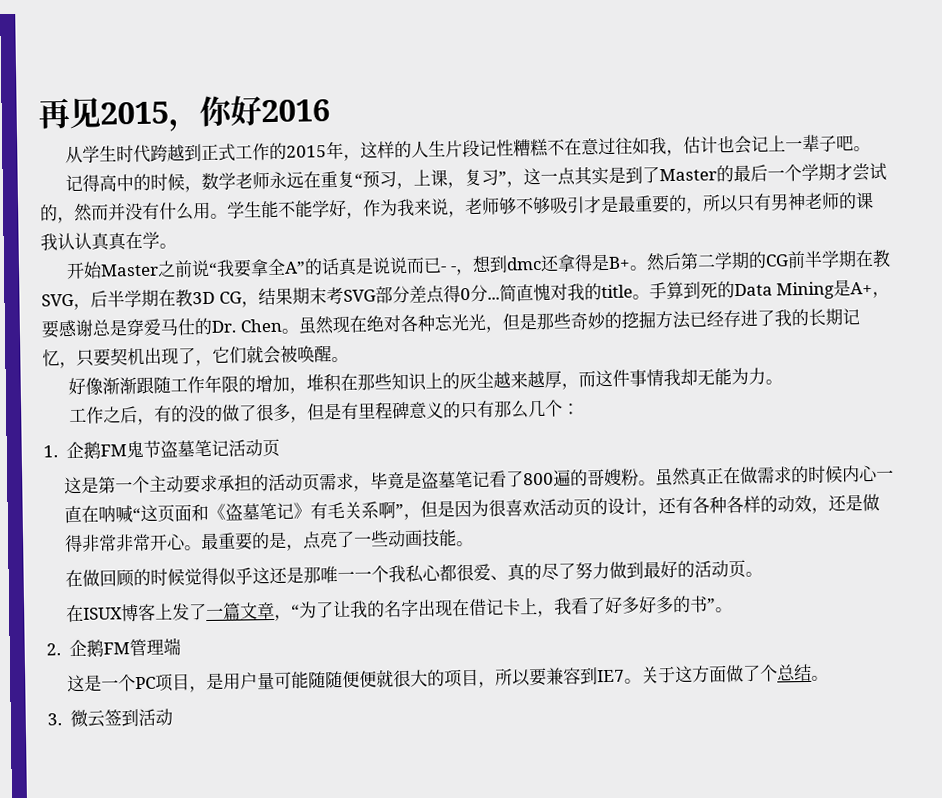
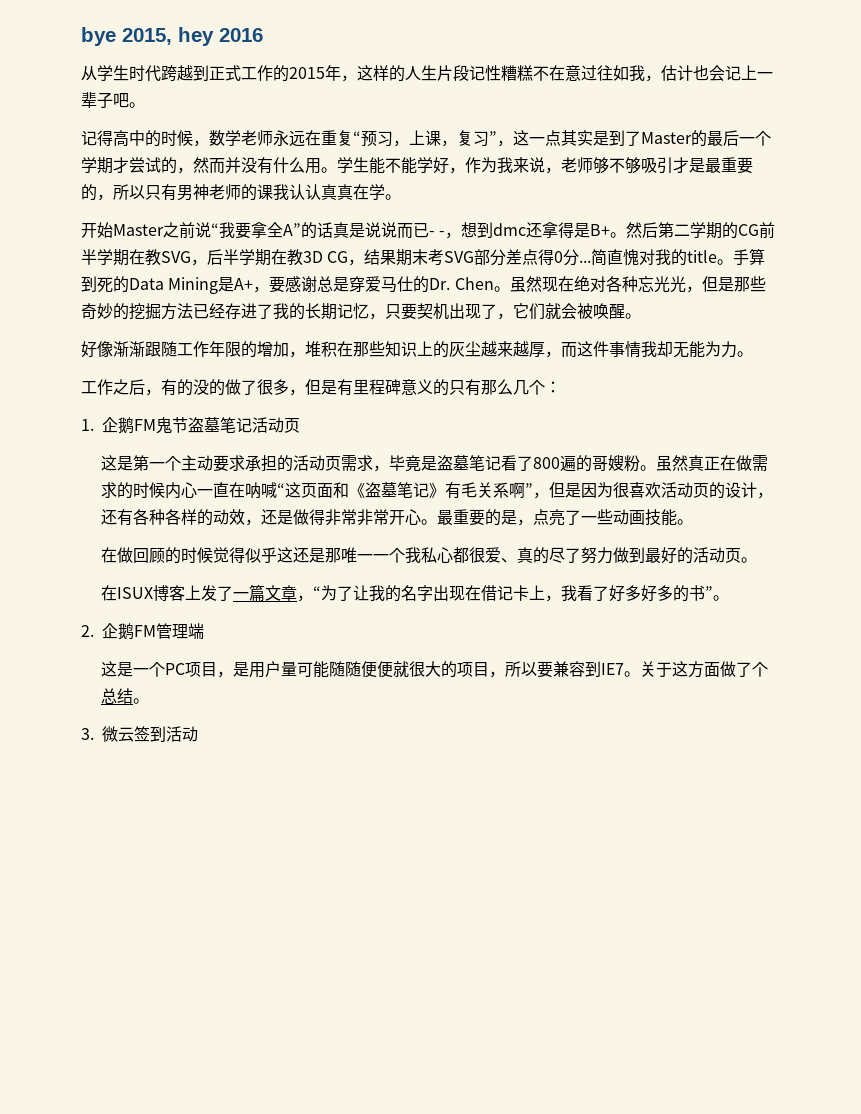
- 再见2015，你好2016
+ bye 2015, hey 2016

